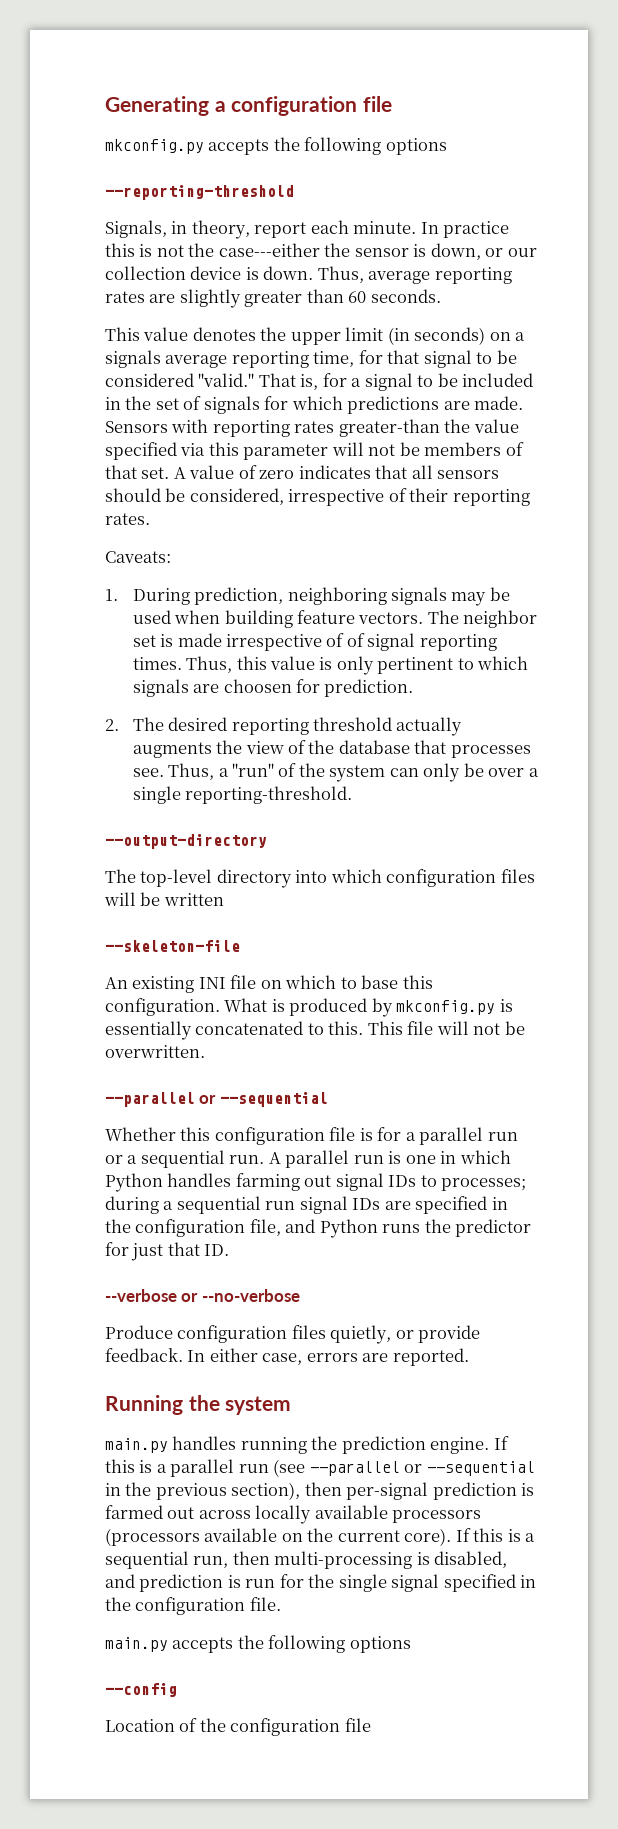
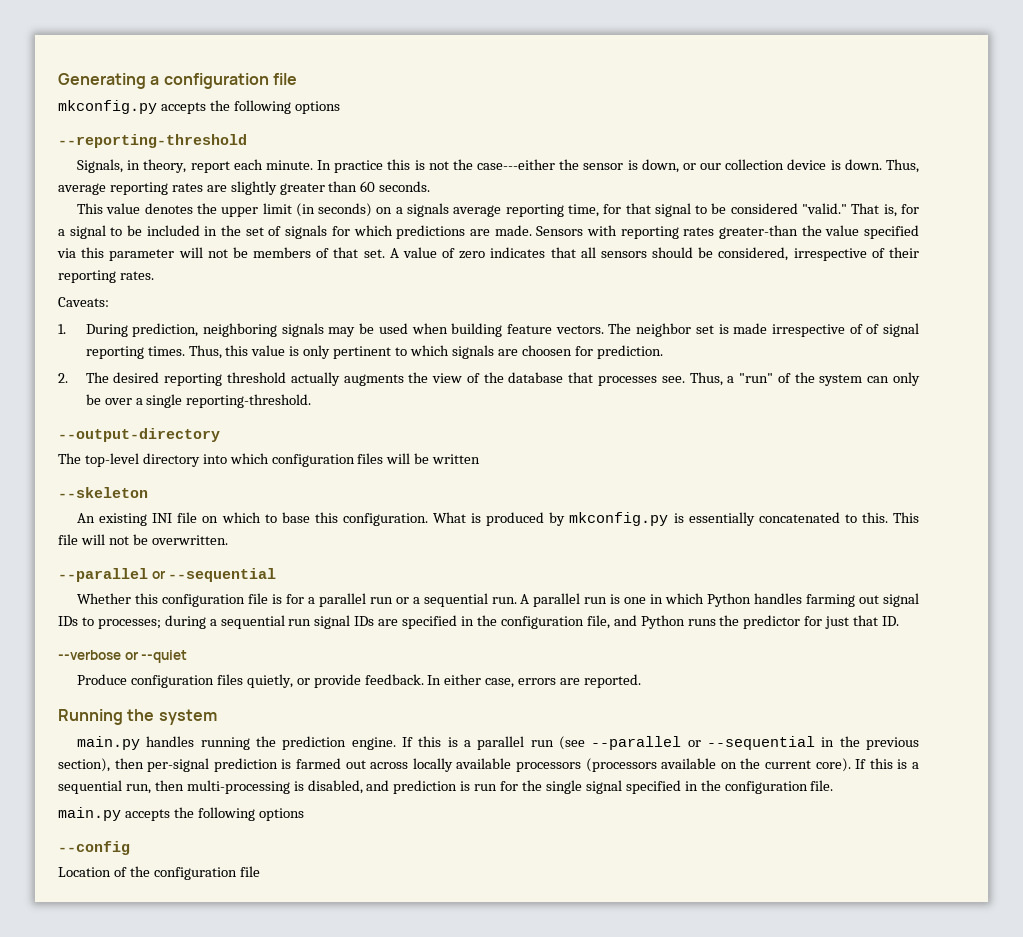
- --skeleton-file
+ --skeleton
- --verbose or --no-verbose
+ --verbose or --quiet

